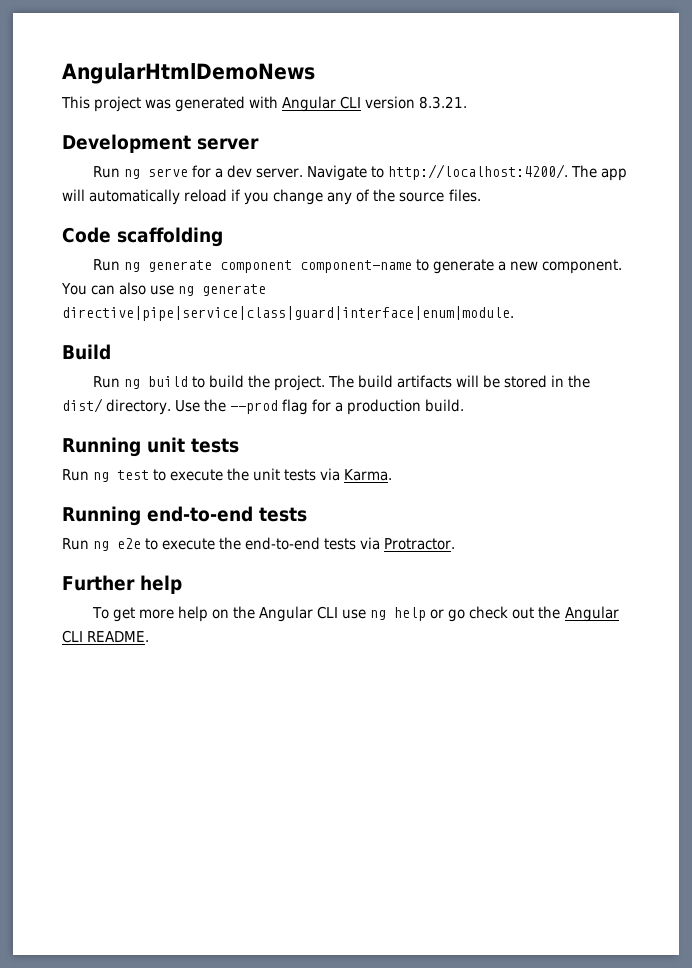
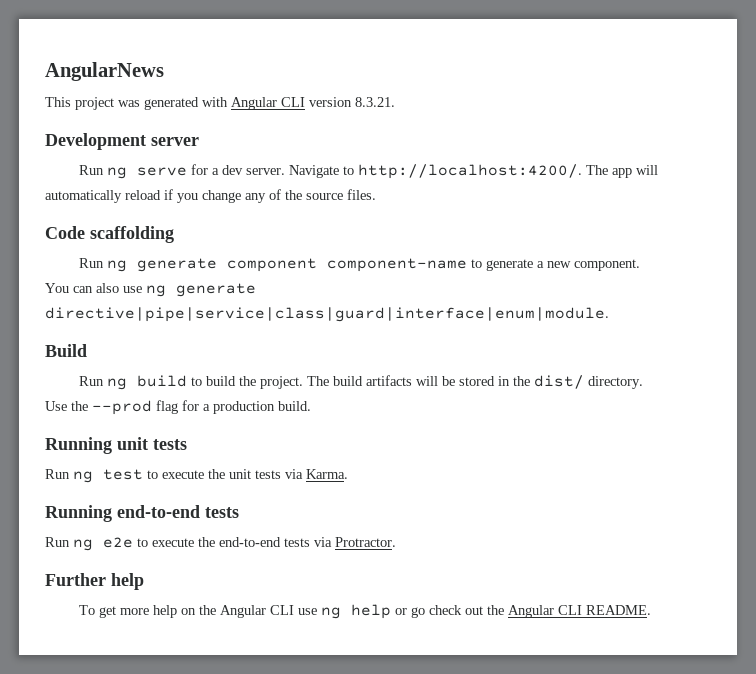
- AngularHtmlDemoNews
+ AngularNews

